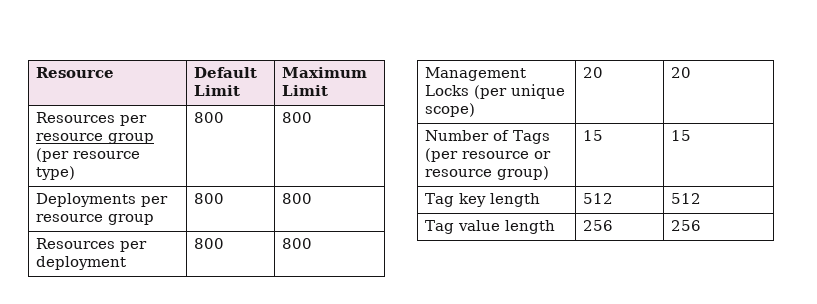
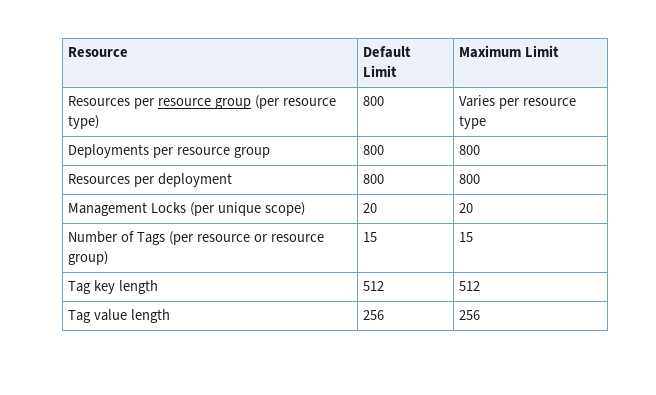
- Resources per resource group (per resource type) | 800 | 800
+ Resources per resource group (per resource type) | 800 | Varies per resource type

